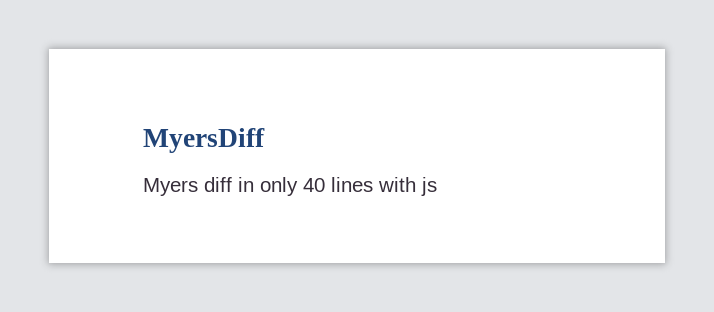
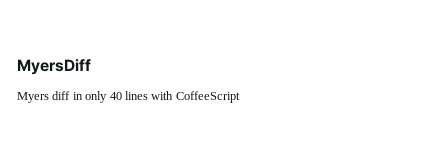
- Myers diff in only 40 lines with js
+ Myers diff in only 40 lines with CoffeeScript

